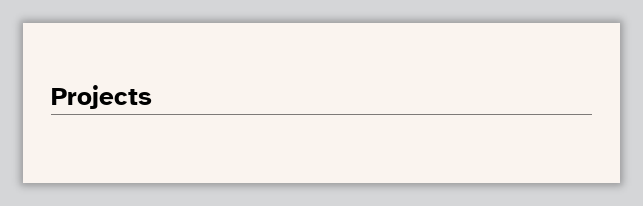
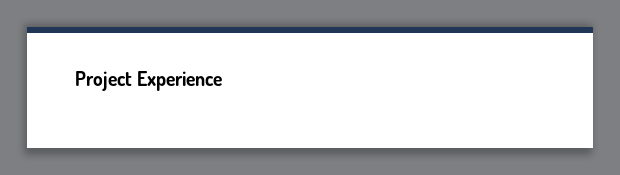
- Projects
+ Project Experience

